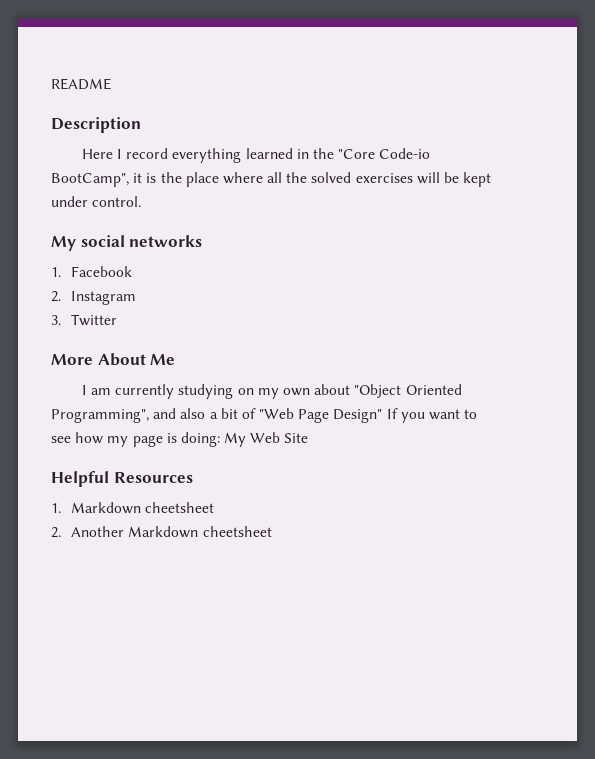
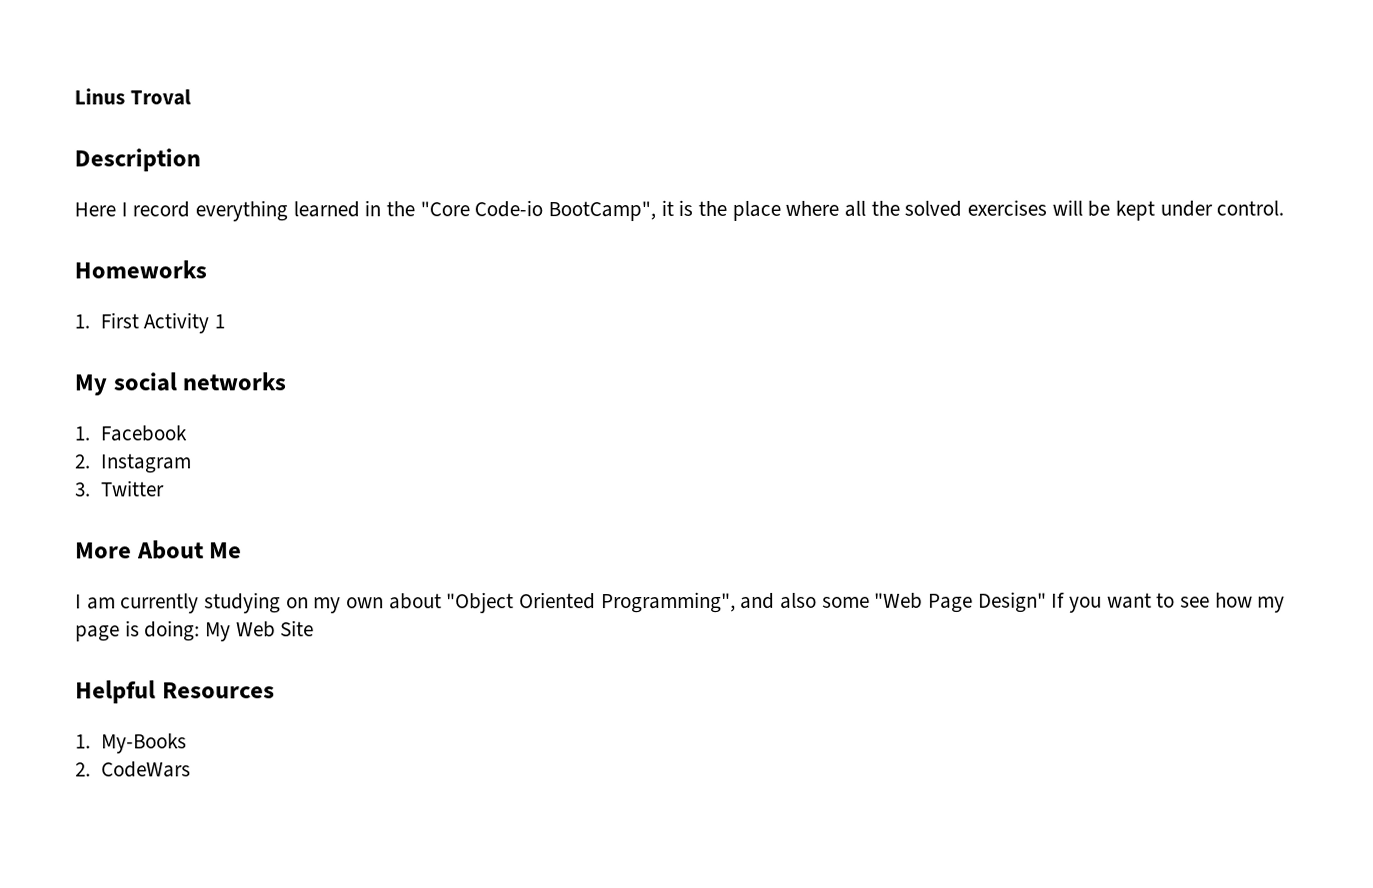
- README
+ Linus Troval
+ Homeworks
+ 1. First Activity 1
- I am currently studying on my own about "Object Oriented Programming", and also a bit of "Web Page Design" If you want to see how my page is doing: My Web Site
+ I am currently studying on my own about "Object Oriented Programming", and also some "Web Page Design" If you want to see how my page is doing: My Web Site
- 1. Markdown cheetsheet
- 2. Another Markdown cheetsheet
+ 1. My-Books
+ 2. CodeWars

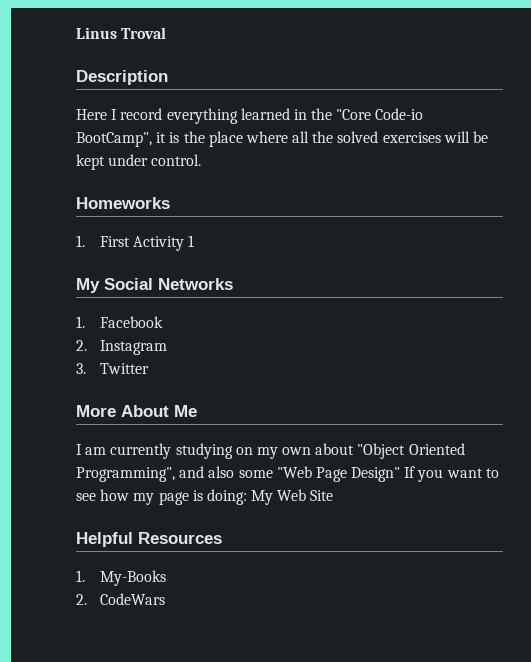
- My social networks
+ My Social Networks

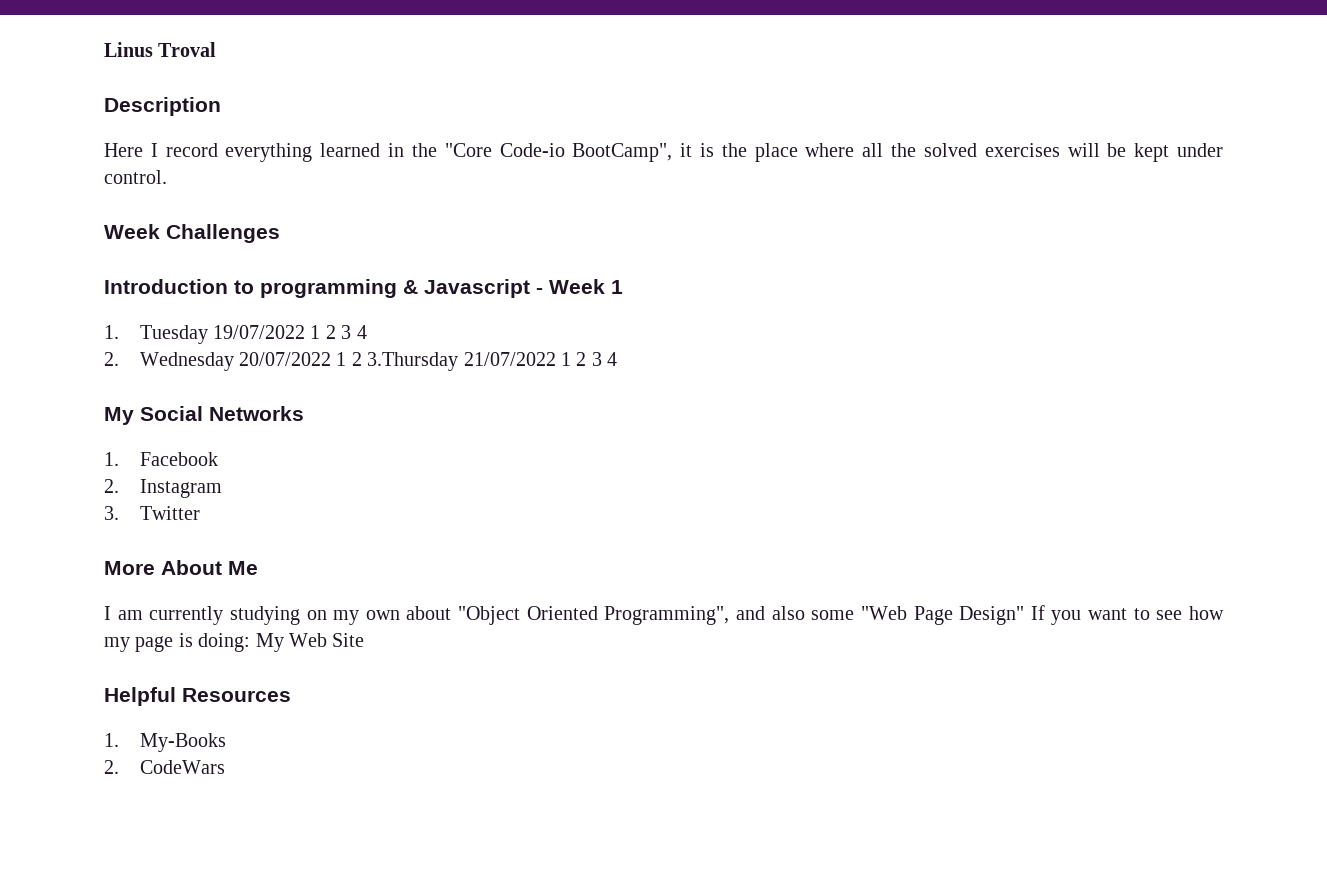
- Homeworks
- 1. First Activity 1
+ Week Challenges
+ Introduction to programming & Javascript - Week 1
+ 1. Tuesday 19/07/2022 1 2 3 4
+ 2. Wednesday 20/07/2022 1 2 3.Thursday 21/07/2022 1 2 3 4

